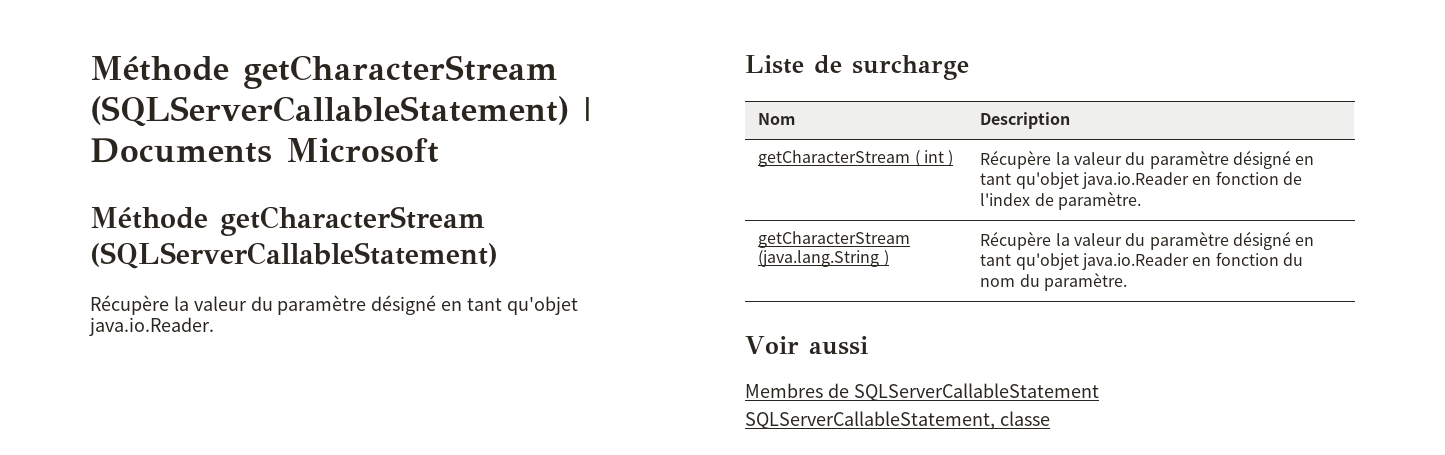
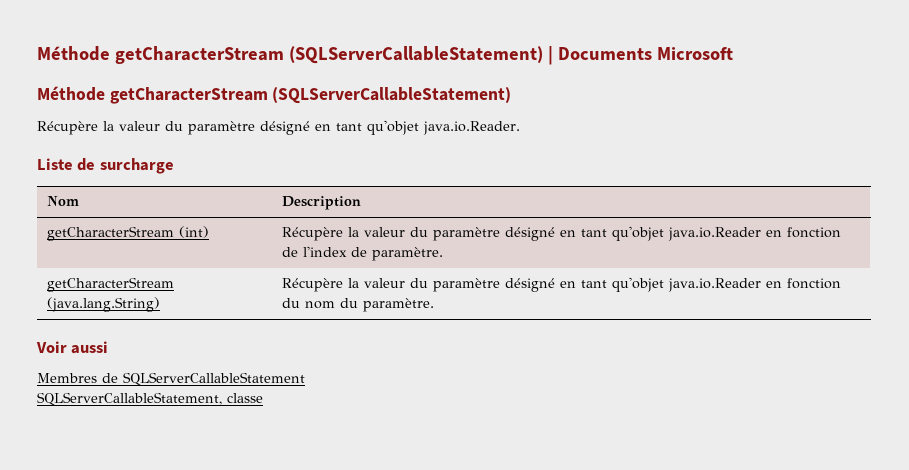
- getCharacterStream ( int ) | Récupère la valeur du paramètre désigné en tant qu'objet java.io.Reader en fonction de l'index de paramètre.
+ getCharacterStream (int) | Récupère la valeur du paramètre désigné en tant qu'objet java.io.Reader en fonction de l'index de paramètre.
- getCharacterStream (java.lang.String ) | Récupère la valeur du paramètre désigné en tant qu'objet java.io.Reader en fonction du nom du paramètre.
+ getCharacterStream (java.lang.String) | Récupère la valeur du paramètre désigné en tant qu'objet java.io.Reader en fonction du nom du paramètre.

